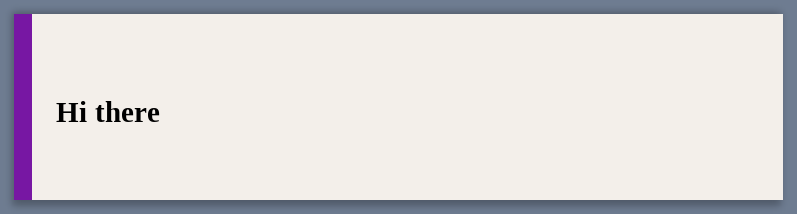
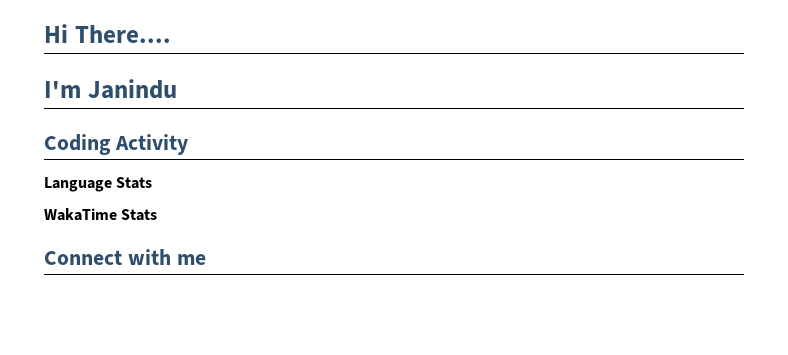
- Hi there
+ Hi There....
+ I'm Janindu
+ Coding Activity
+ Language Stats
+ WakaTime Stats
+ Connect with me

